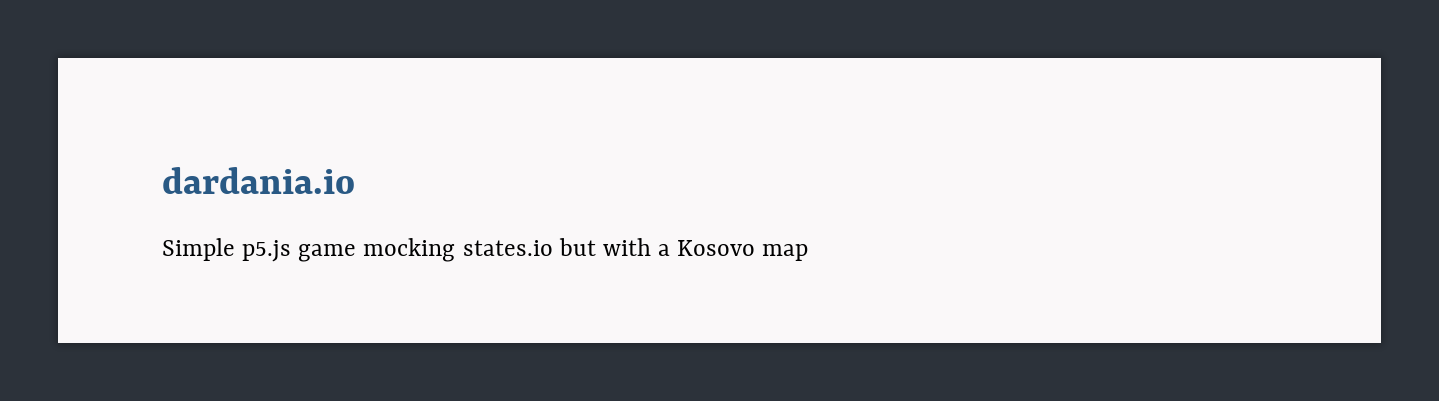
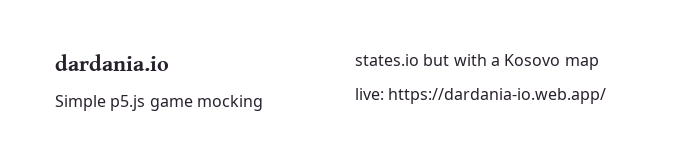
+ live: https://dardania-io.web.app/

